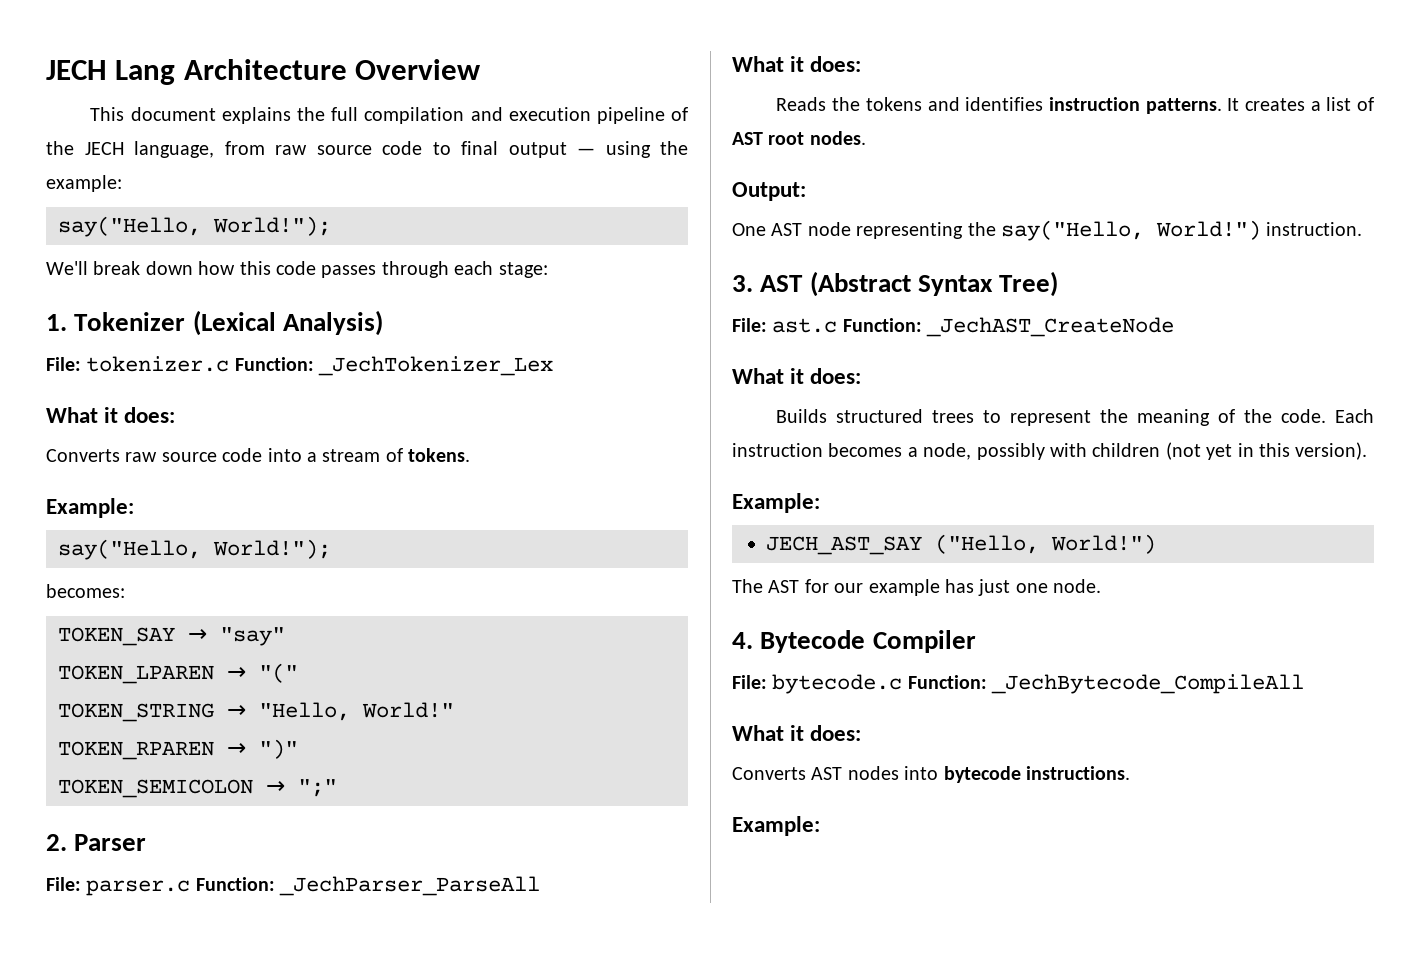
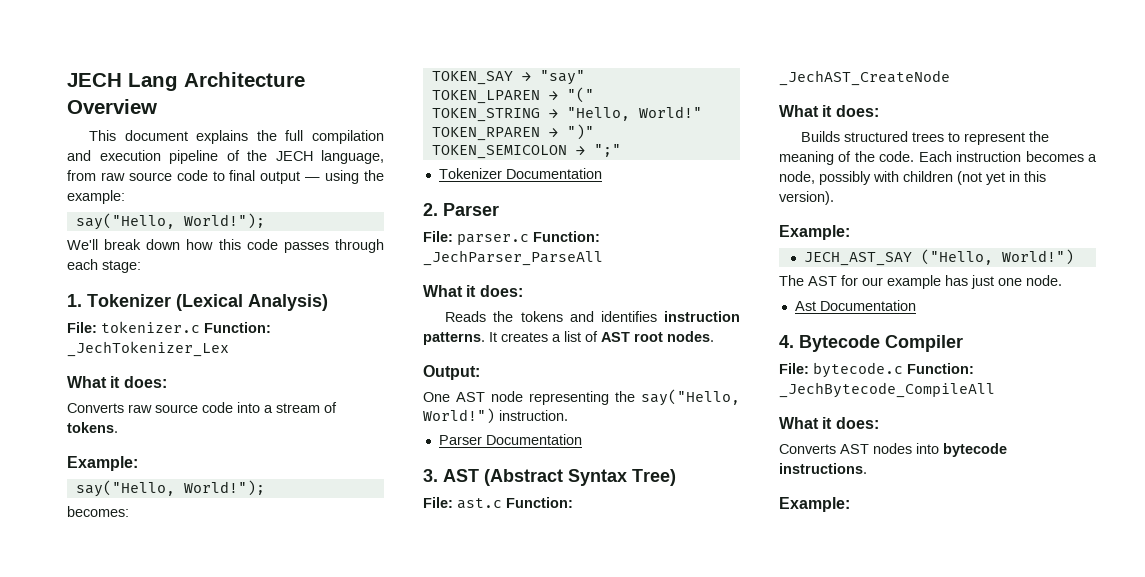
+ Tokenizer Documentation
+ Parser Documentation
+ Ast Documentation

